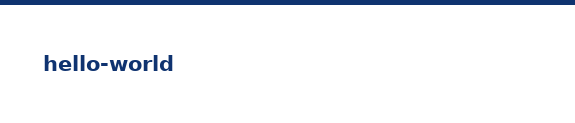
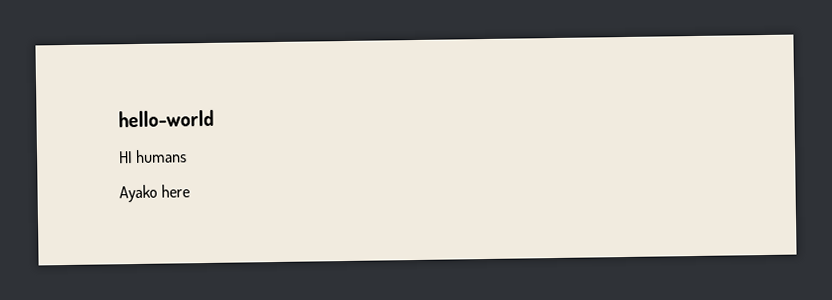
+ HI humans
+ Ayako here

